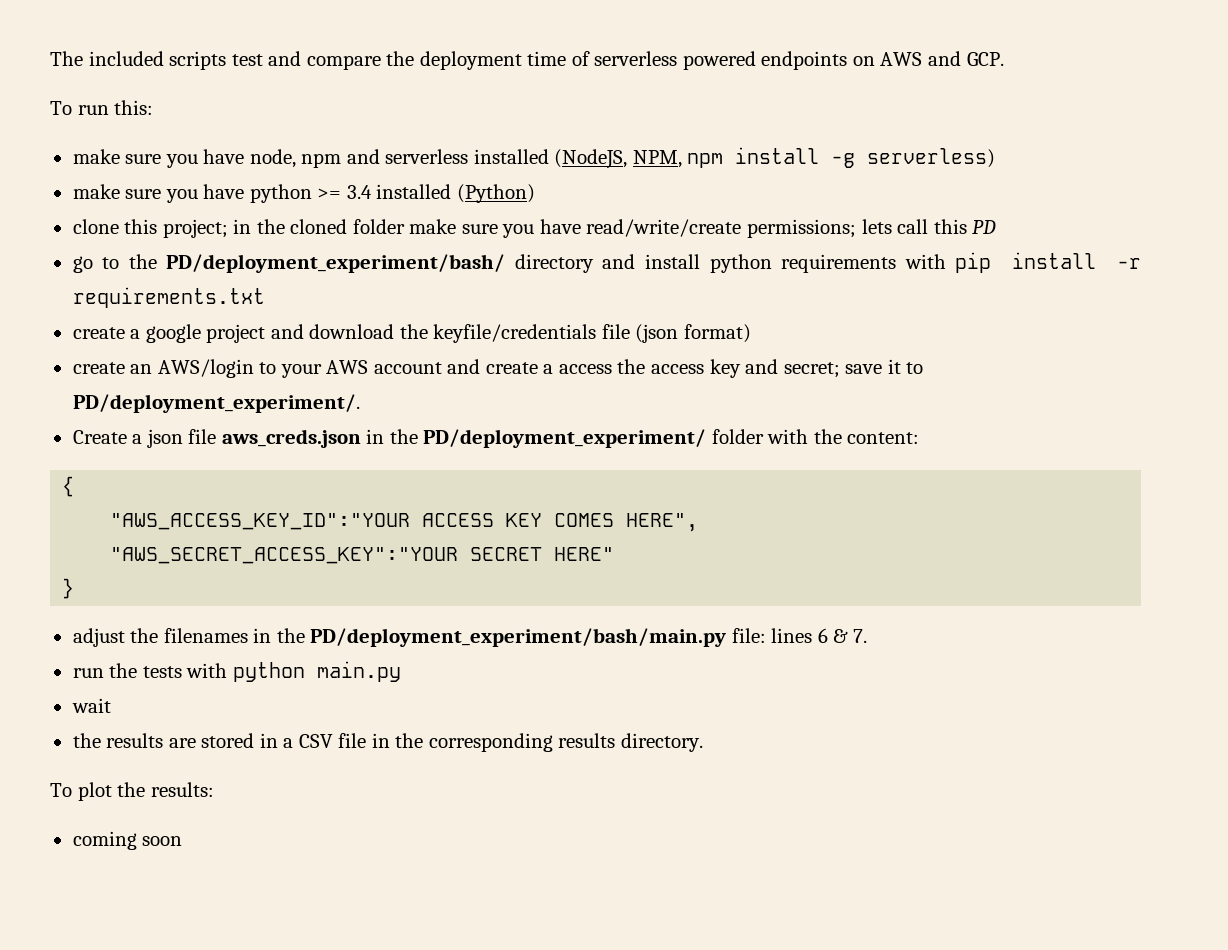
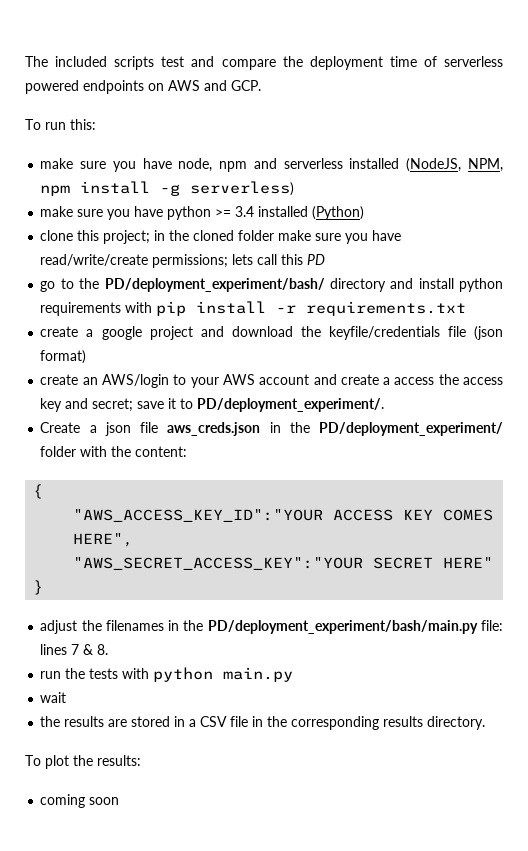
- adjust the filenames in the PD/deployment_experiment/bash/main.py file: lines 6 & 7.
+ adjust the filenames in the PD/deployment_experiment/bash/main.py file: lines 7 & 8.

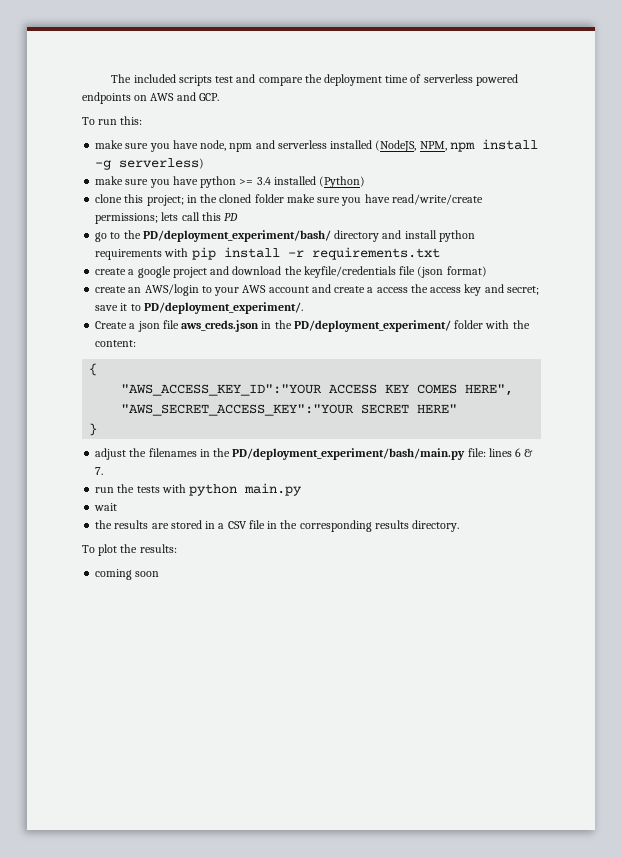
- adjust the filenames in the PD/deployment_experiment/bash/main.py file: lines 7 & 8.
+ adjust the filenames in the PD/deployment_experiment/bash/main.py file: lines 6 & 7.

